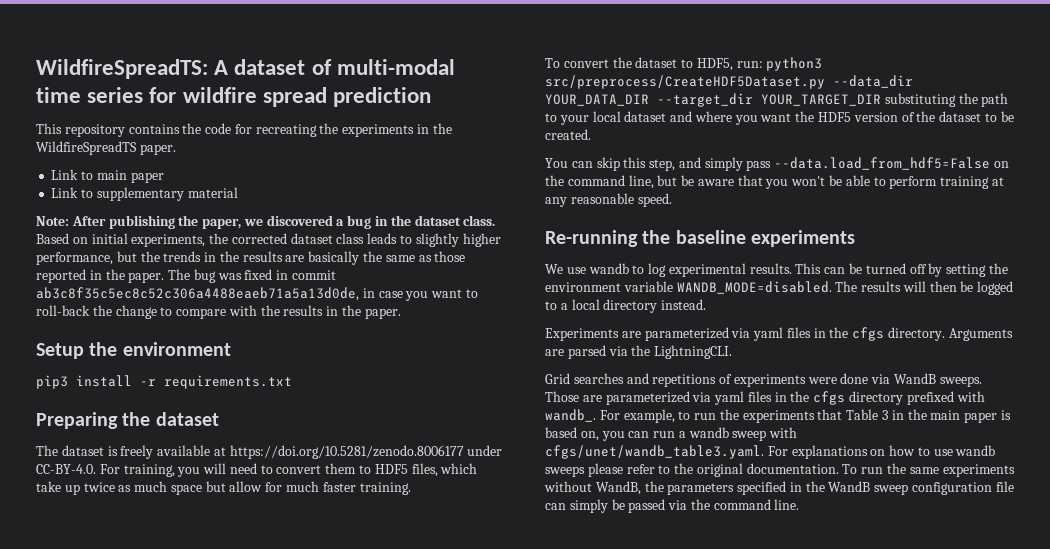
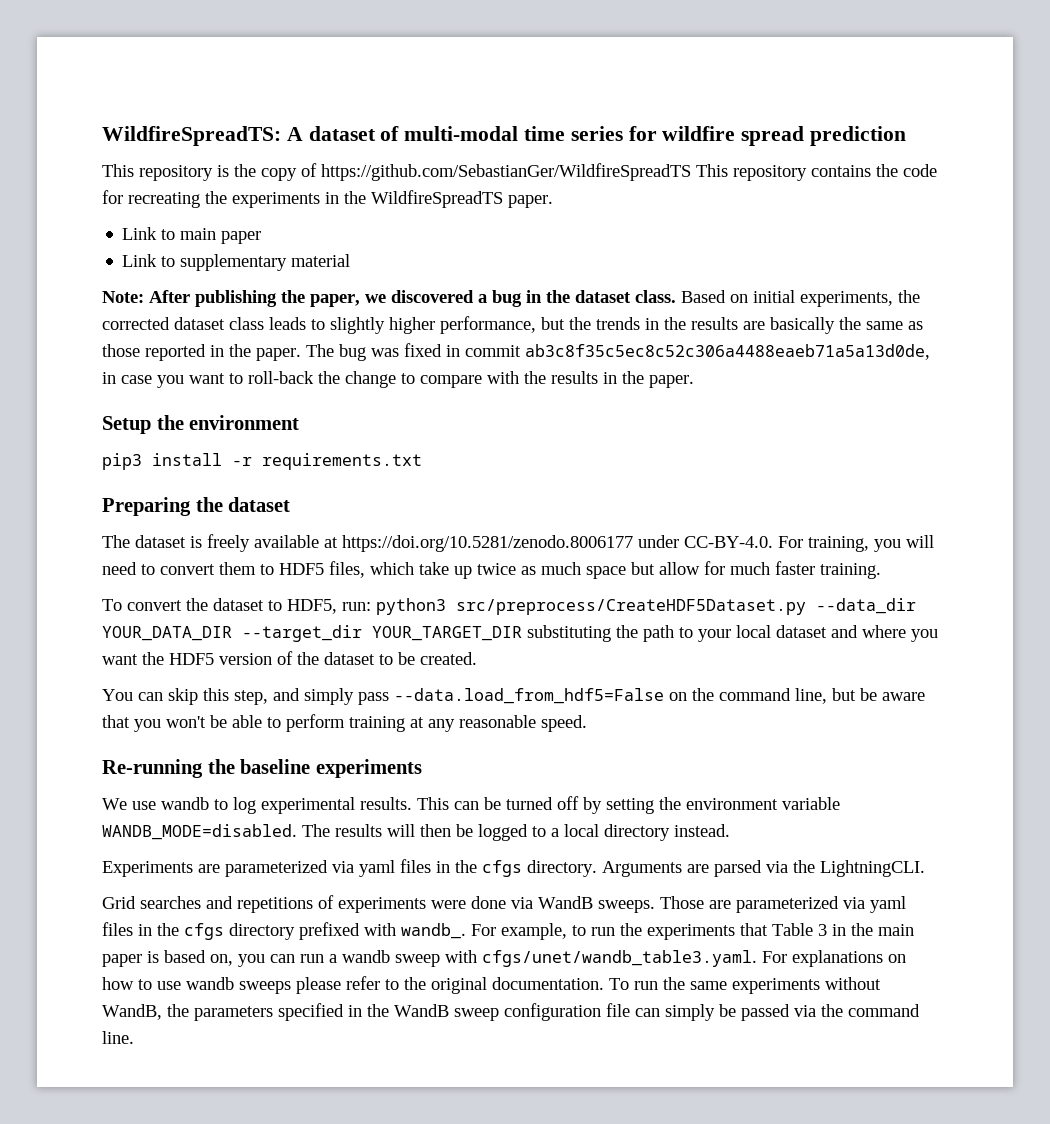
- This repository contains the code for recreating the experiments in the WildfireSpreadTS paper.
+ This repository is the copy of https://github.com/SebastianGer/WildfireSpreadTS This repository contains the code for recreating the experiments in the WildfireSpreadTS paper.

